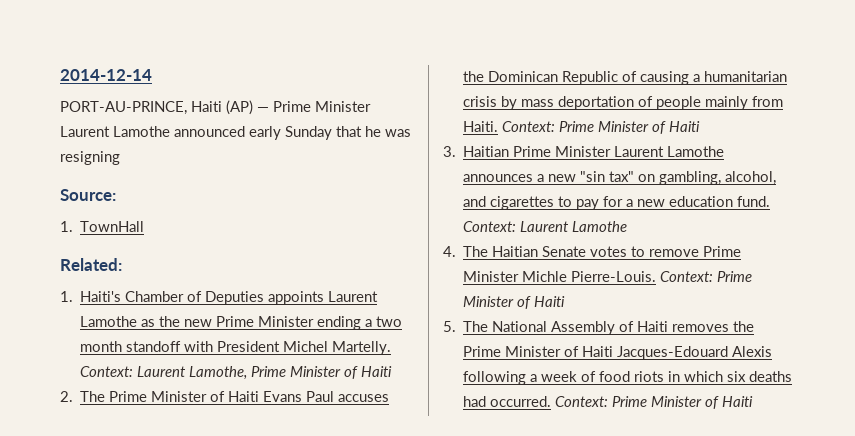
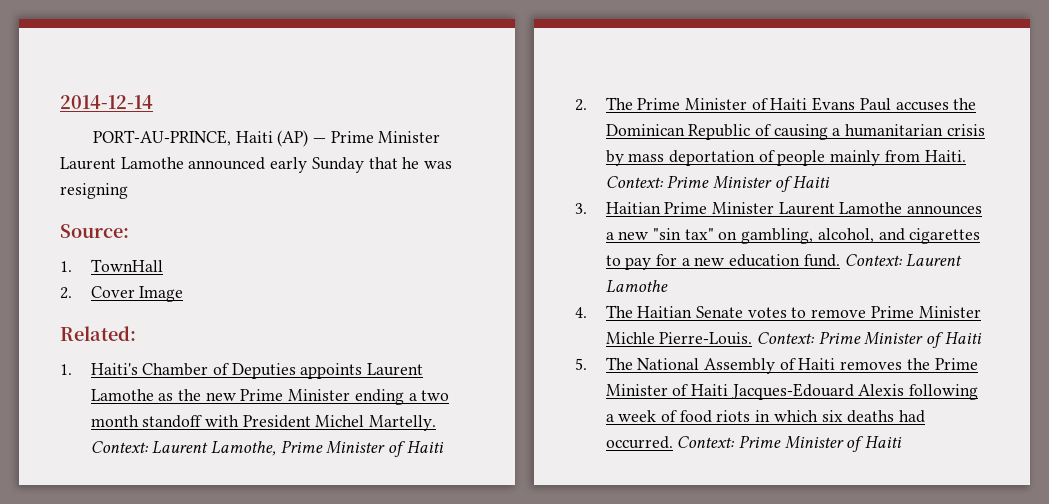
+ 2. Cover Image

